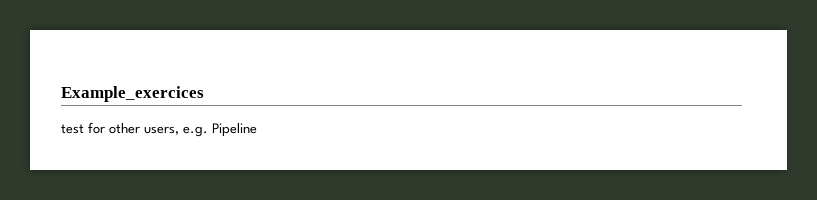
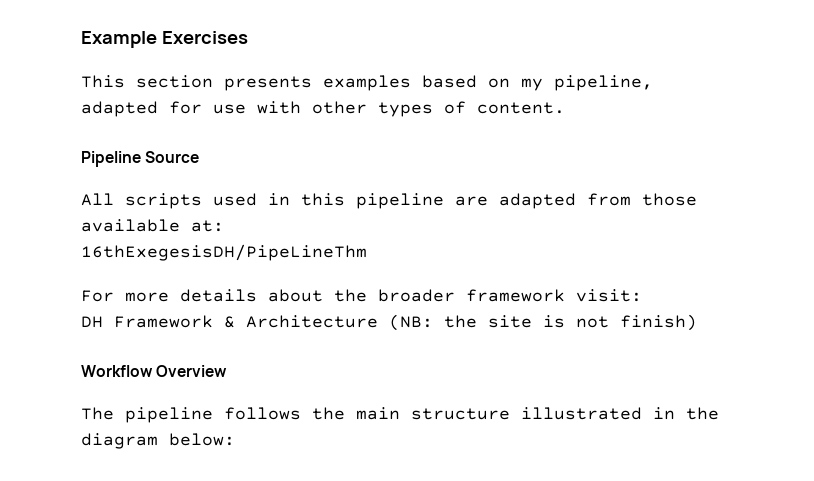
- Example_exercices
- test for other users, e.g. Pipeline
+ Example Exercises
+ This section presents examples based on my pipeline, adapted for use with other types of content.
+ Pipeline Source
+ All scripts used in this pipeline are adapted from those available at:
+ 16thExegesisDH/PipeLineThm
+ For more details about the broader framework visit:
+ DH Framework & Architecture (NB: the site is not finish)
+ Workflow Overview
+ The pipeline follows the main structure illustrated in the diagram below:

